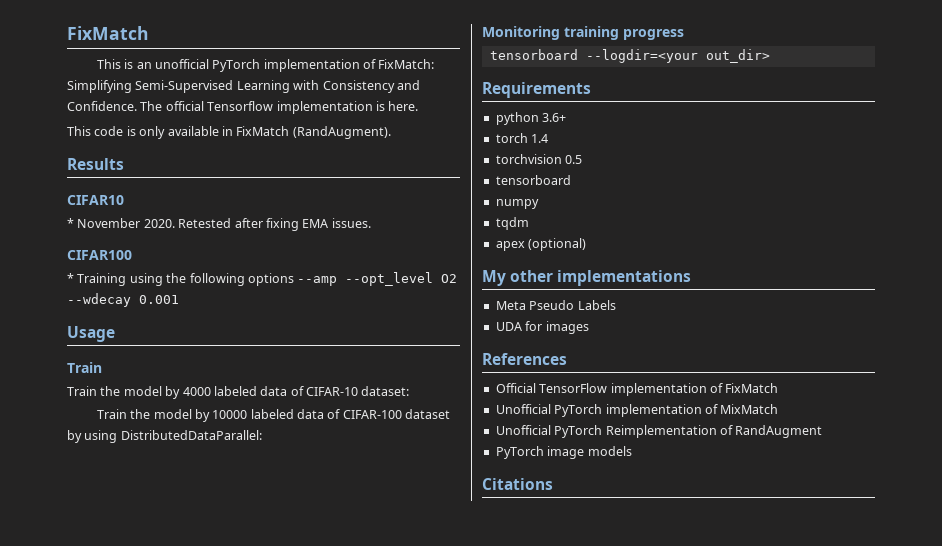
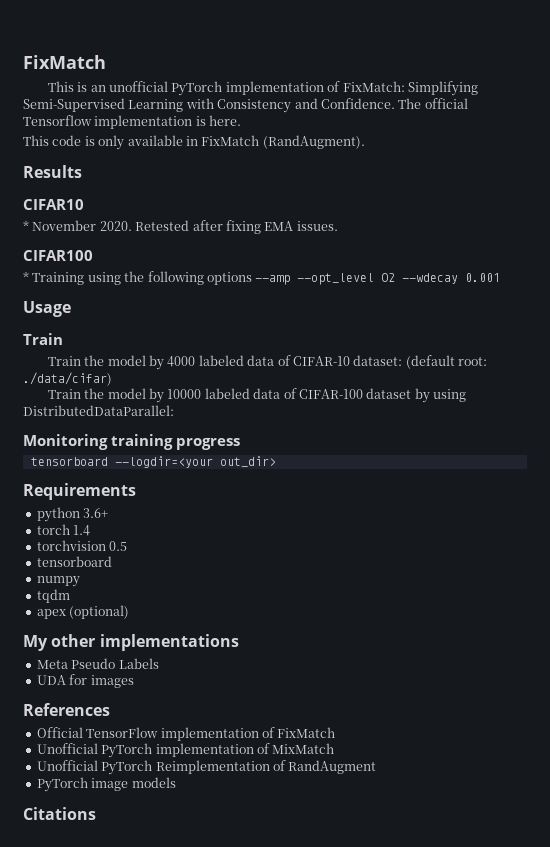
- Train the model by 4000 labeled data of CIFAR-10 dataset:
+ Train the model by 4000 labeled data of CIFAR-10 dataset: (default root: ./data/cifar)

